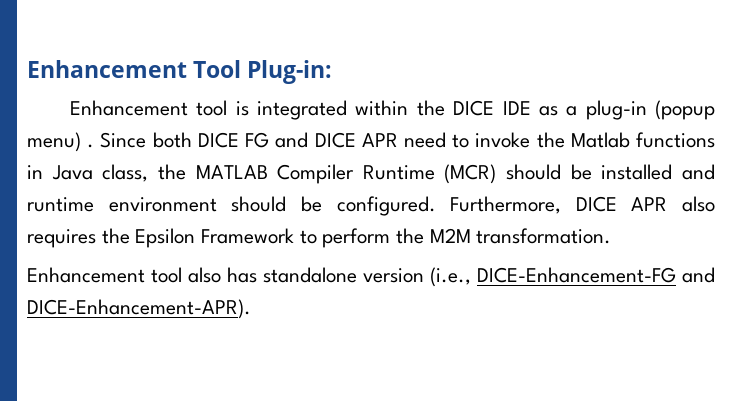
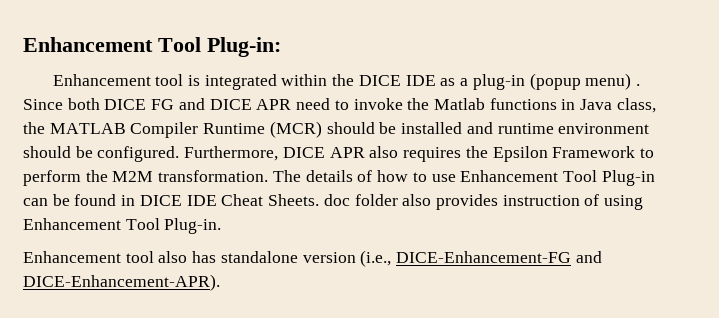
+ The details of how to use Enhancement Tool Plug-in can be found in DICE IDE Cheat Sheets. doc folder also provides instruction of using Enhancement Tool Plug-in.

